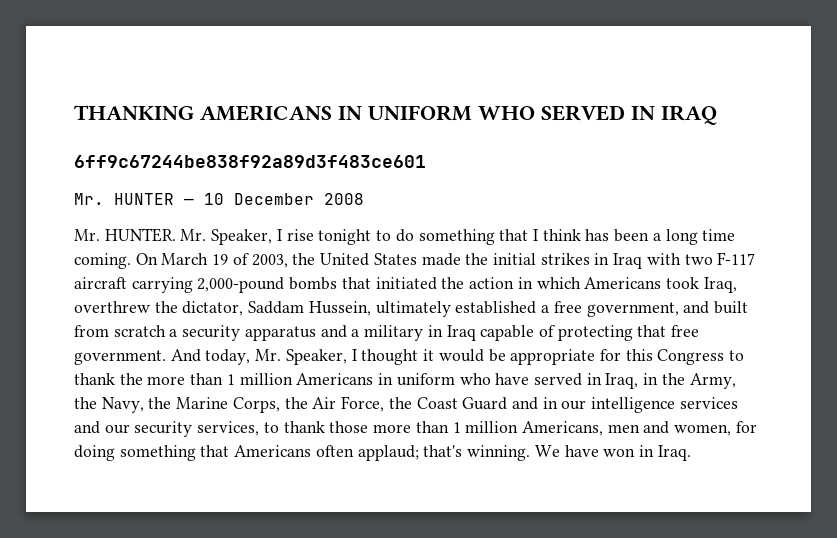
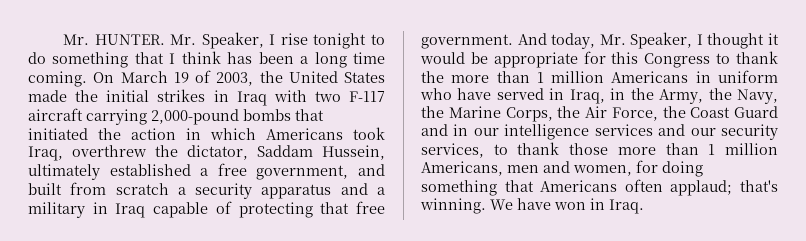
- THANKING AMERICANS IN UNIFORM WHO SERVED IN IRAQ
- 6ff9c67244be838f92a89d3f483ce601
- Mr. HUNTER — 10 December 2008

